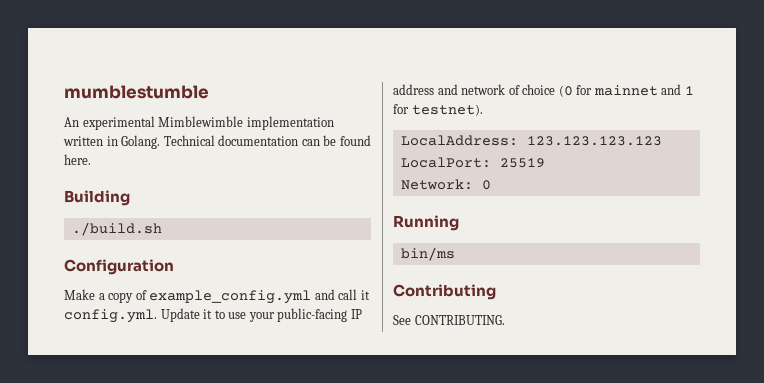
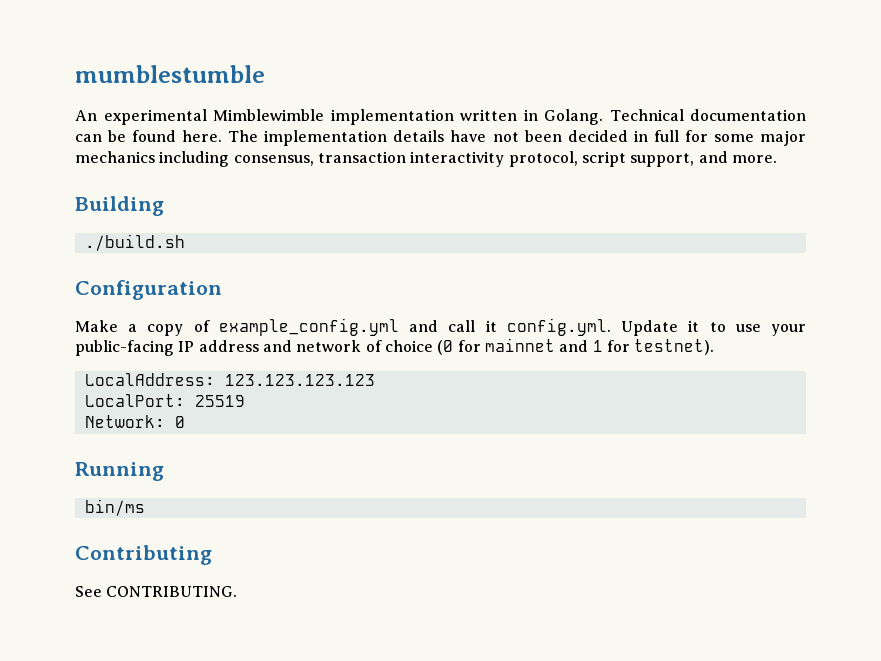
+ The implementation details have not been decided in full for some major mechanics including consensus, transaction interactivity protocol, script support, and more.

